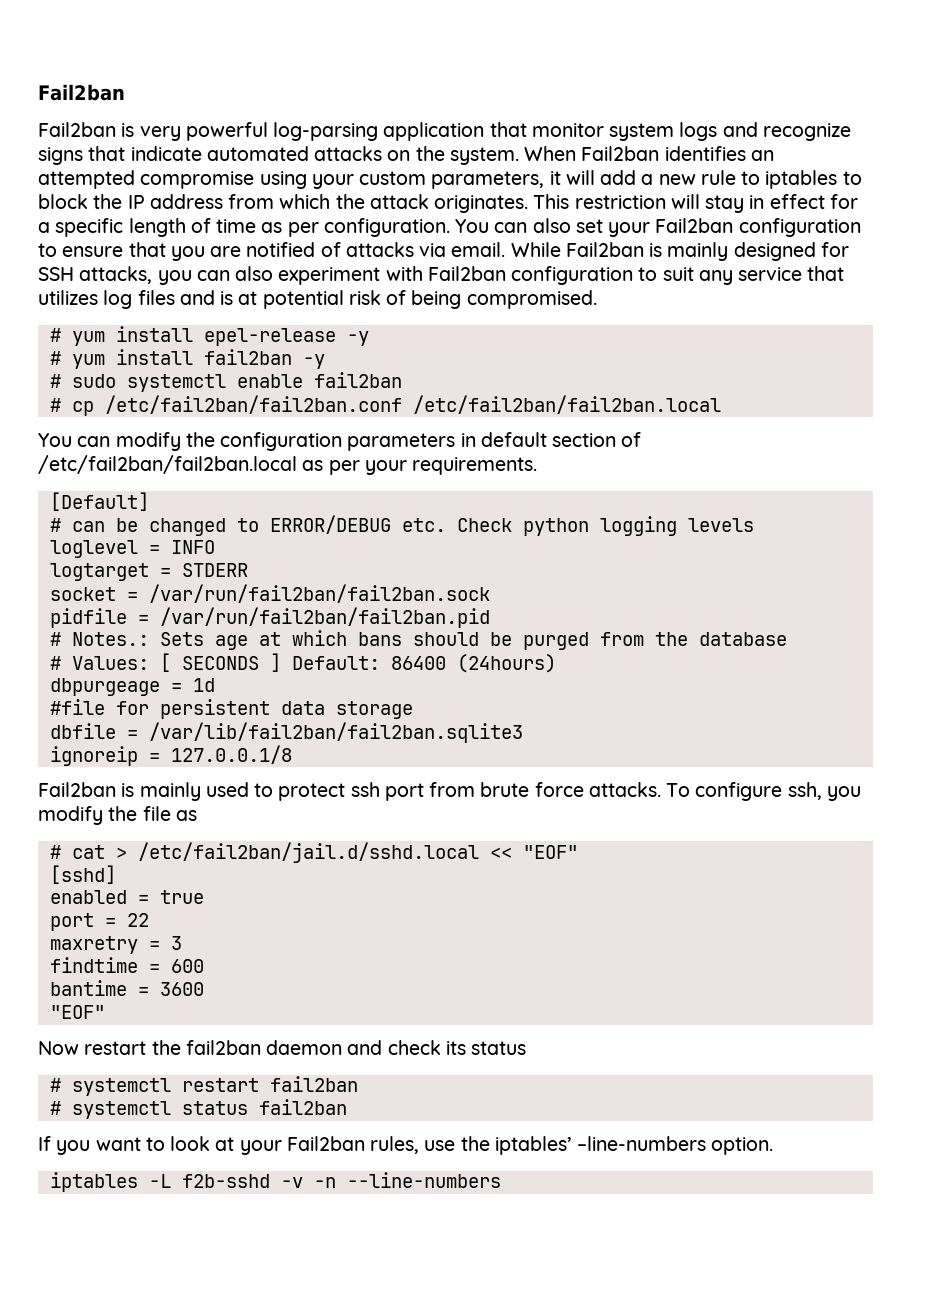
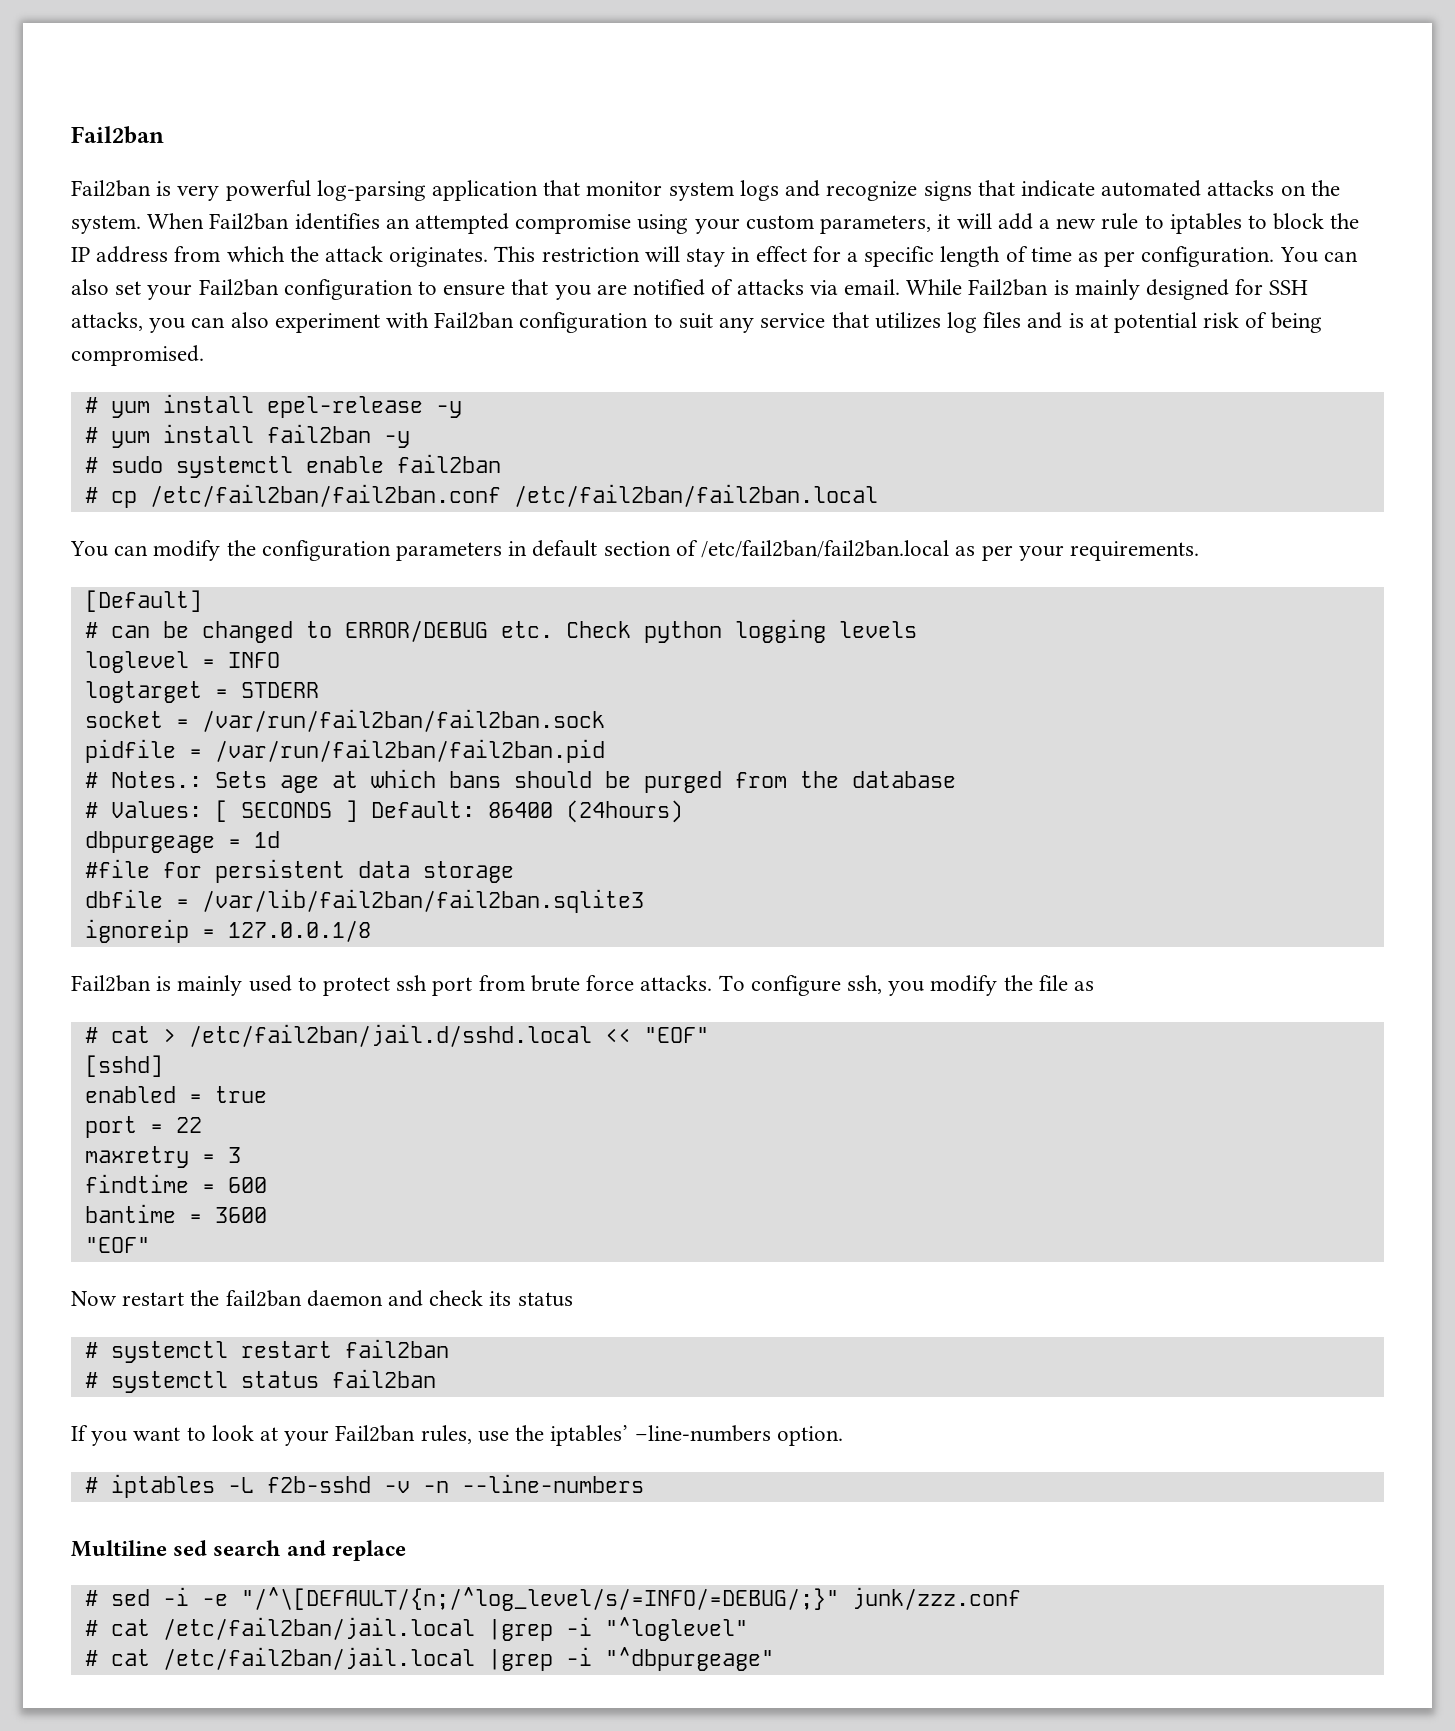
- iptables -L f2b-sshd -v -n --line-numbers
+ # iptables -L f2b-sshd -v -n --line-numbers
+ Multiline sed search and replace
+ # sed -i -e "/^\[DEFAULT/{n;/^log_level/s/=INFO/=DEBUG/;}" junk/zzz.conf
+ # cat /etc/fail2ban/jail.local |grep -i "^loglevel"
+ # cat /etc/fail2ban/jail.local |grep -i "^dbpurgeage"

